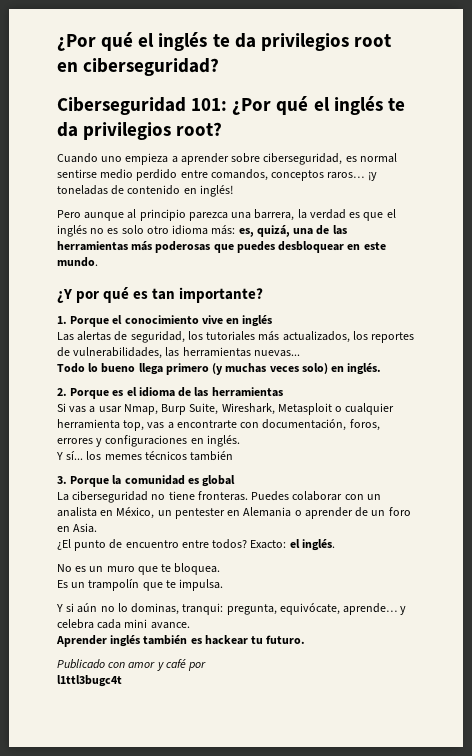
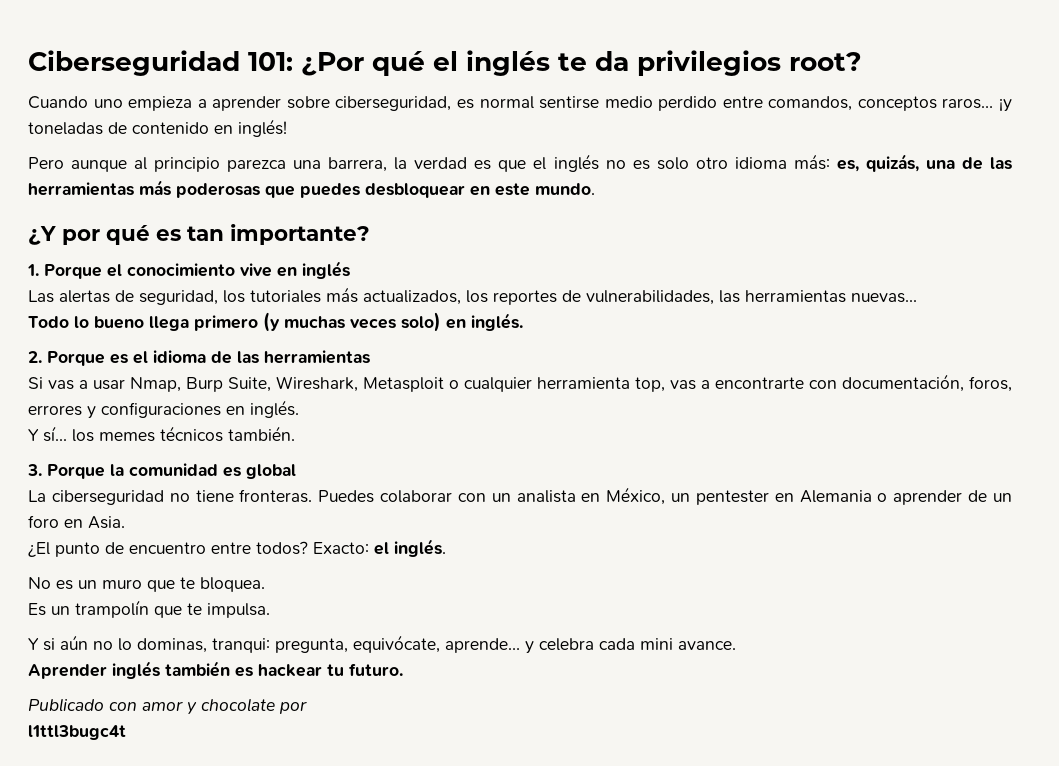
- ¿Por qué el inglés te da privilegios root en ciberseguridad?
- Pero aunque al principio parezca una barrera, la verdad es que el inglés no es solo otro idioma más: es, quizá, una de las herramientas más poderosas que puedes desbloquear en este mundo.
+ Pero aunque al principio parezca una barrera, la verdad es que el inglés no es solo otro idioma más: es, quizás, una de las herramientas más poderosas que puedes desbloquear en este mundo.
- Y sí... los memes técnicos también
+ Y sí... los memes técnicos también.
- Publicado con amor y café por
+ Publicado con amor y chocolate por

